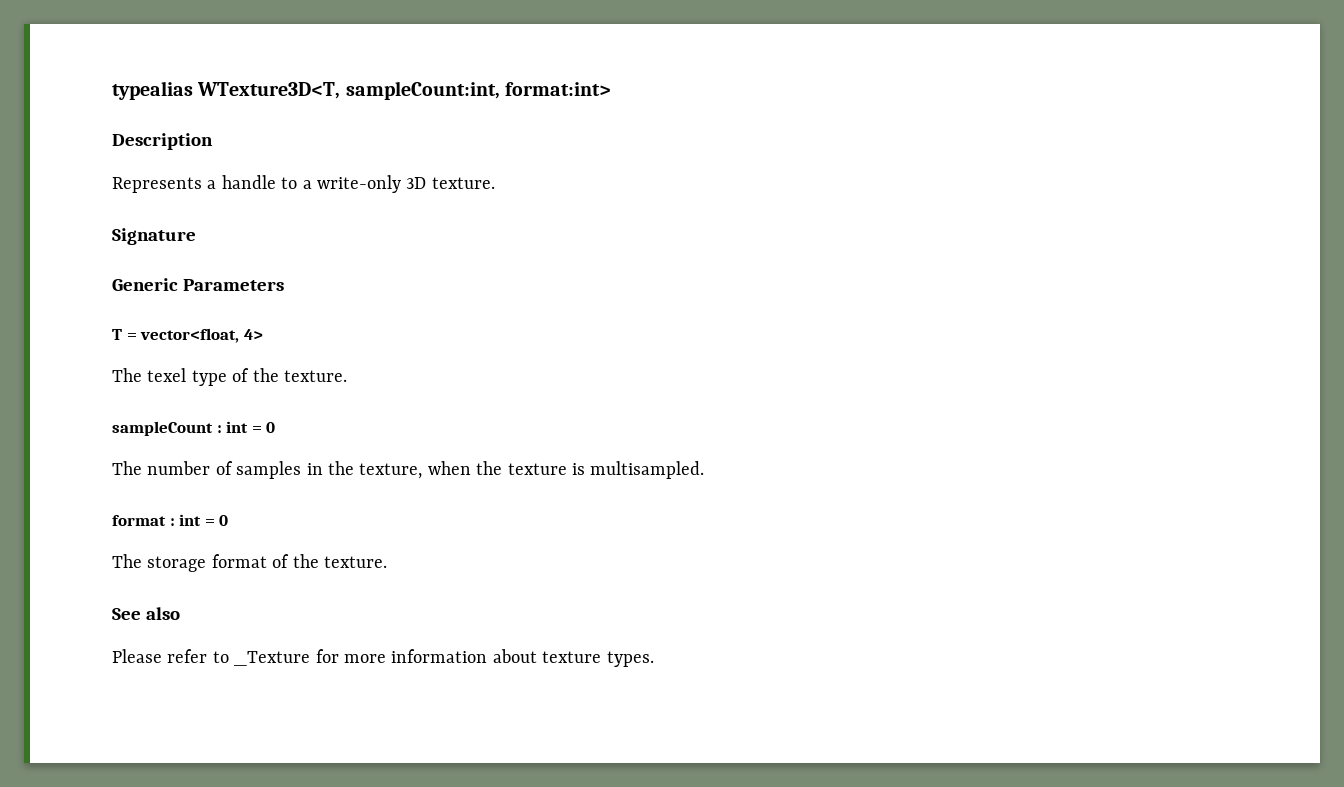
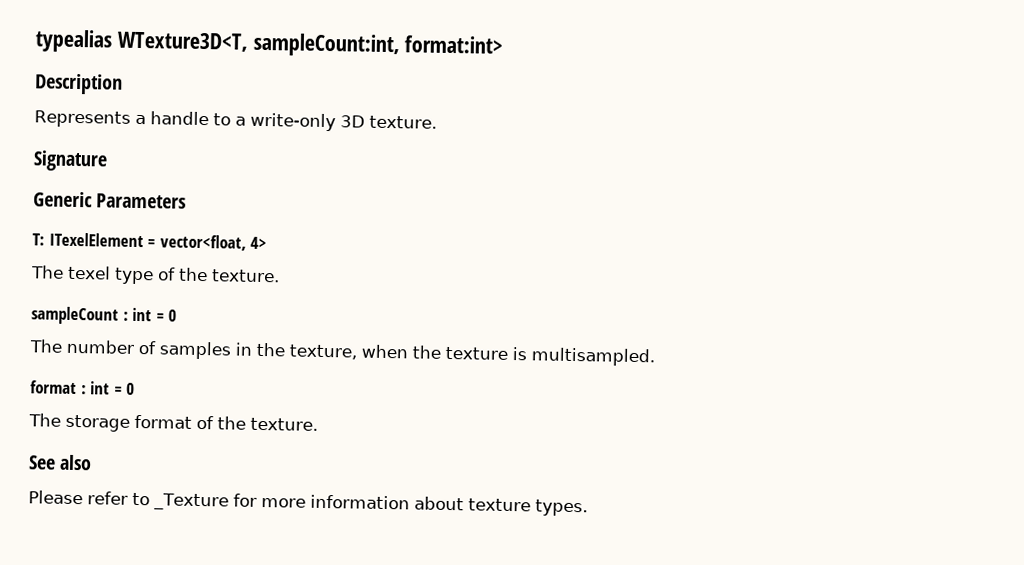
- T = vector<float, 4>
+ T: ITexelElement = vector<float, 4>

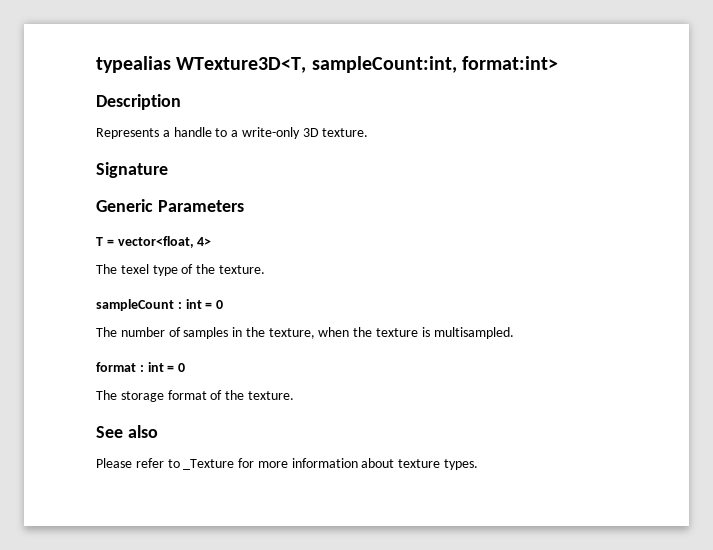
- T: ITexelElement = vector<float, 4>
+ T = vector<float, 4>

